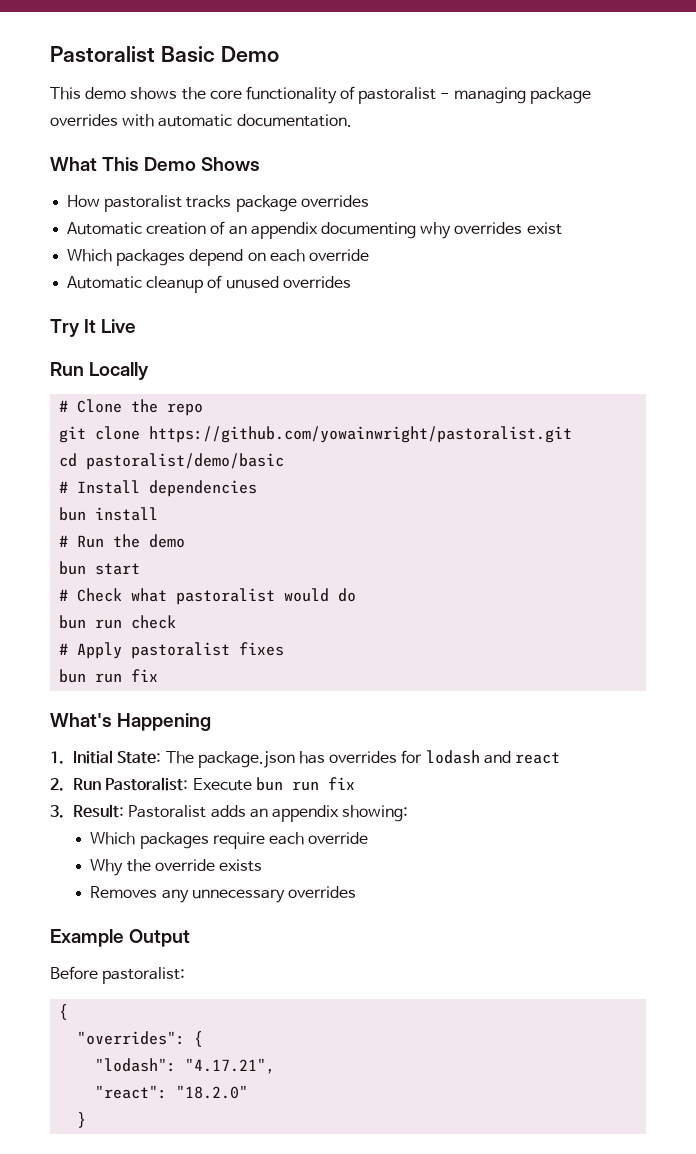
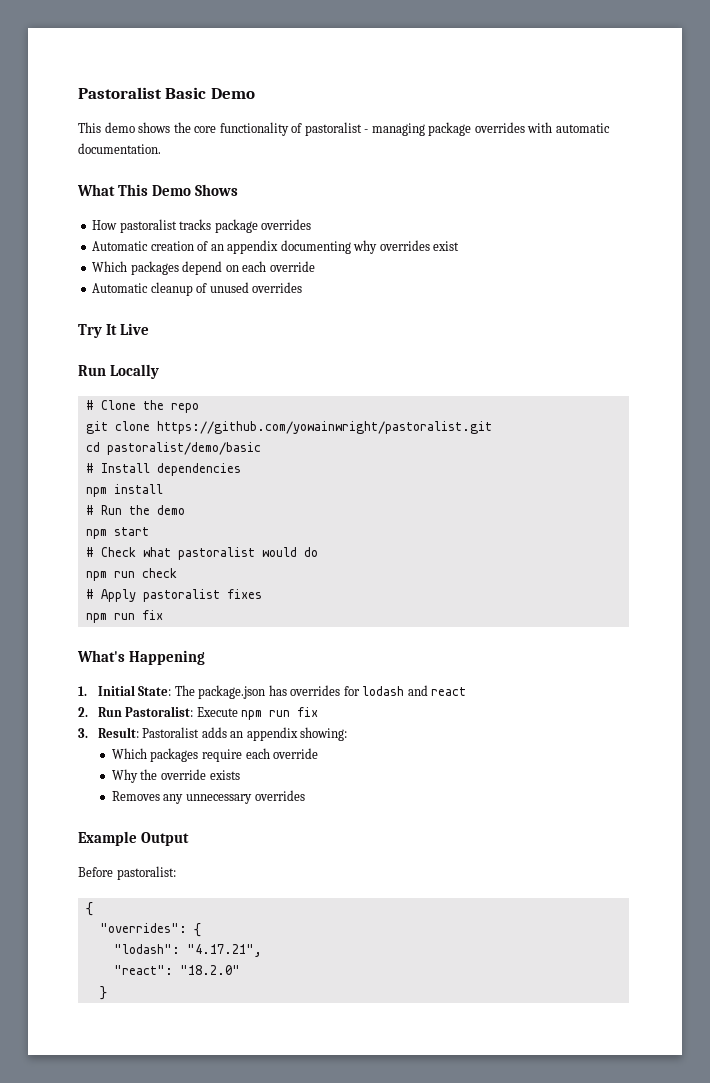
- bun install
+ npm install
- bun start
+ npm start
- bun run check
+ npm run check
  # Apply pastoralist fixes
- bun run fix
+ npm run fix
- 2. Run Pastoralist: Execute bun run fix
+ 2. Run Pastoralist: Execute npm run fix

